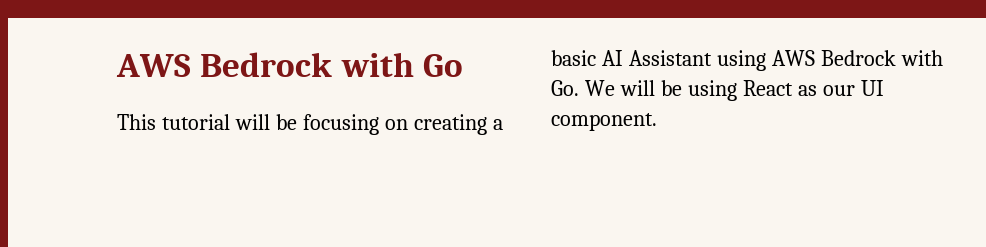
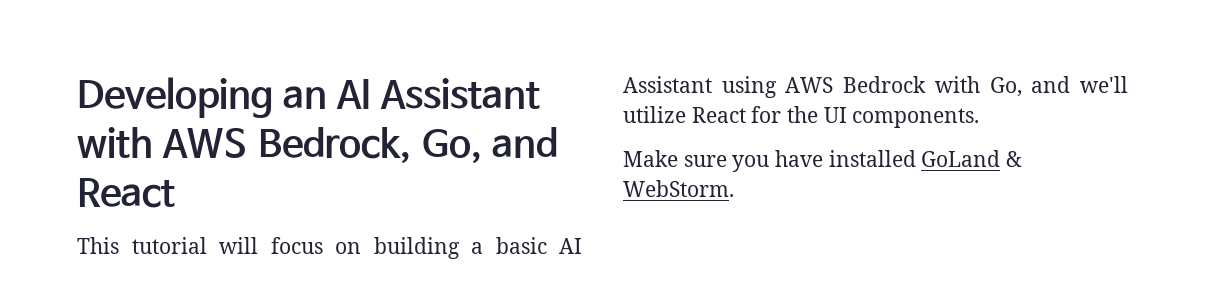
- AWS Bedrock with Go
+ Developing an AI Assistant with AWS Bedrock, Go, and React
- This tutorial will be focusing on creating a basic AI Assistant using AWS Bedrock with Go. We will be using React as our UI component.
+ This tutorial will focus on building a basic AI Assistant using AWS Bedrock with Go, and we'll utilize React for the UI components.
+ Make sure you have installed GoLand & WebStorm.

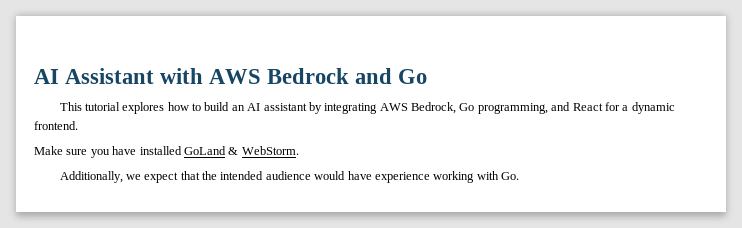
- Developing an AI Assistant with AWS Bedrock, Go, and React
- This tutorial will focus on building a basic AI Assistant using AWS Bedrock with Go, and we'll utilize React for the UI components.
+ AI Assistant with AWS Bedrock and Go
+ This tutorial explores how to build an AI assistant by integrating AWS Bedrock, Go programming, and React for a dynamic frontend.
+ Additionally, we expect that the intended audience would have experience working with Go.

